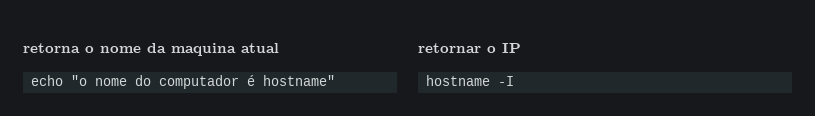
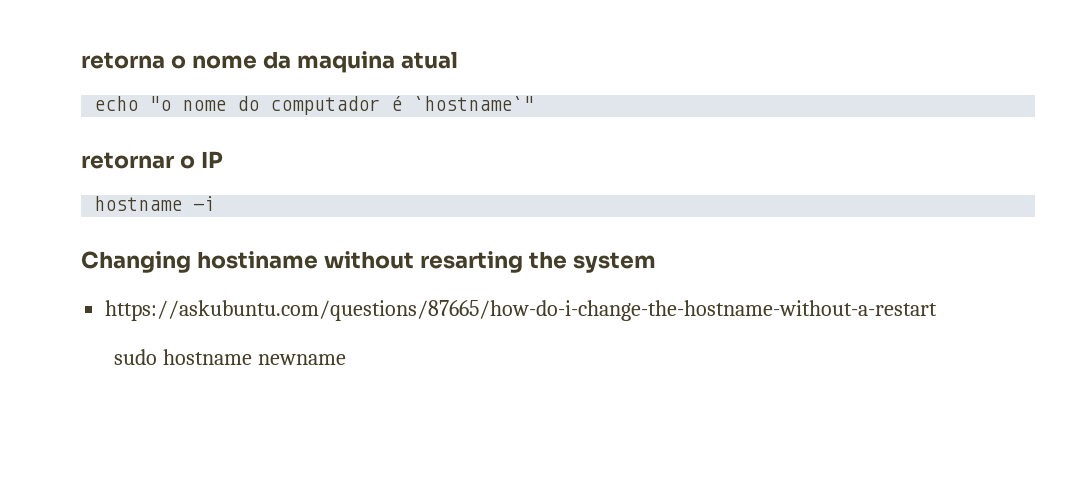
- echo "o nome do computador é hostname"
+ echo "o nome do computador é `hostname`"
- hostname -I
+ hostname -i
+ Changing hostiname without resarting the system
+ https://askubuntu.com/questions/87665/how-do-i-change-the-hostname-without-a-restart
+ sudo hostname newname

